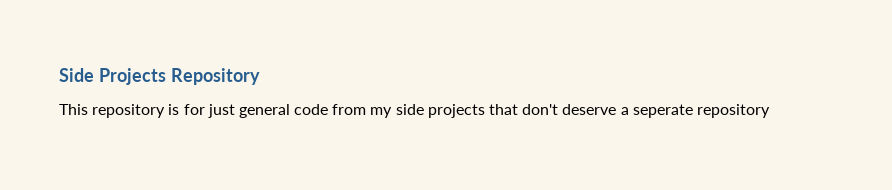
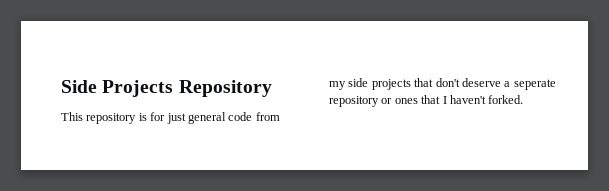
- This repository is for just general code from my side projects that don't deserve a seperate repository
+ This repository is for just general code from my side projects that don't deserve a seperate repository or ones that I haven't forked.

